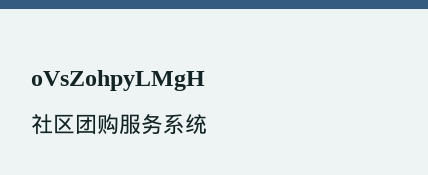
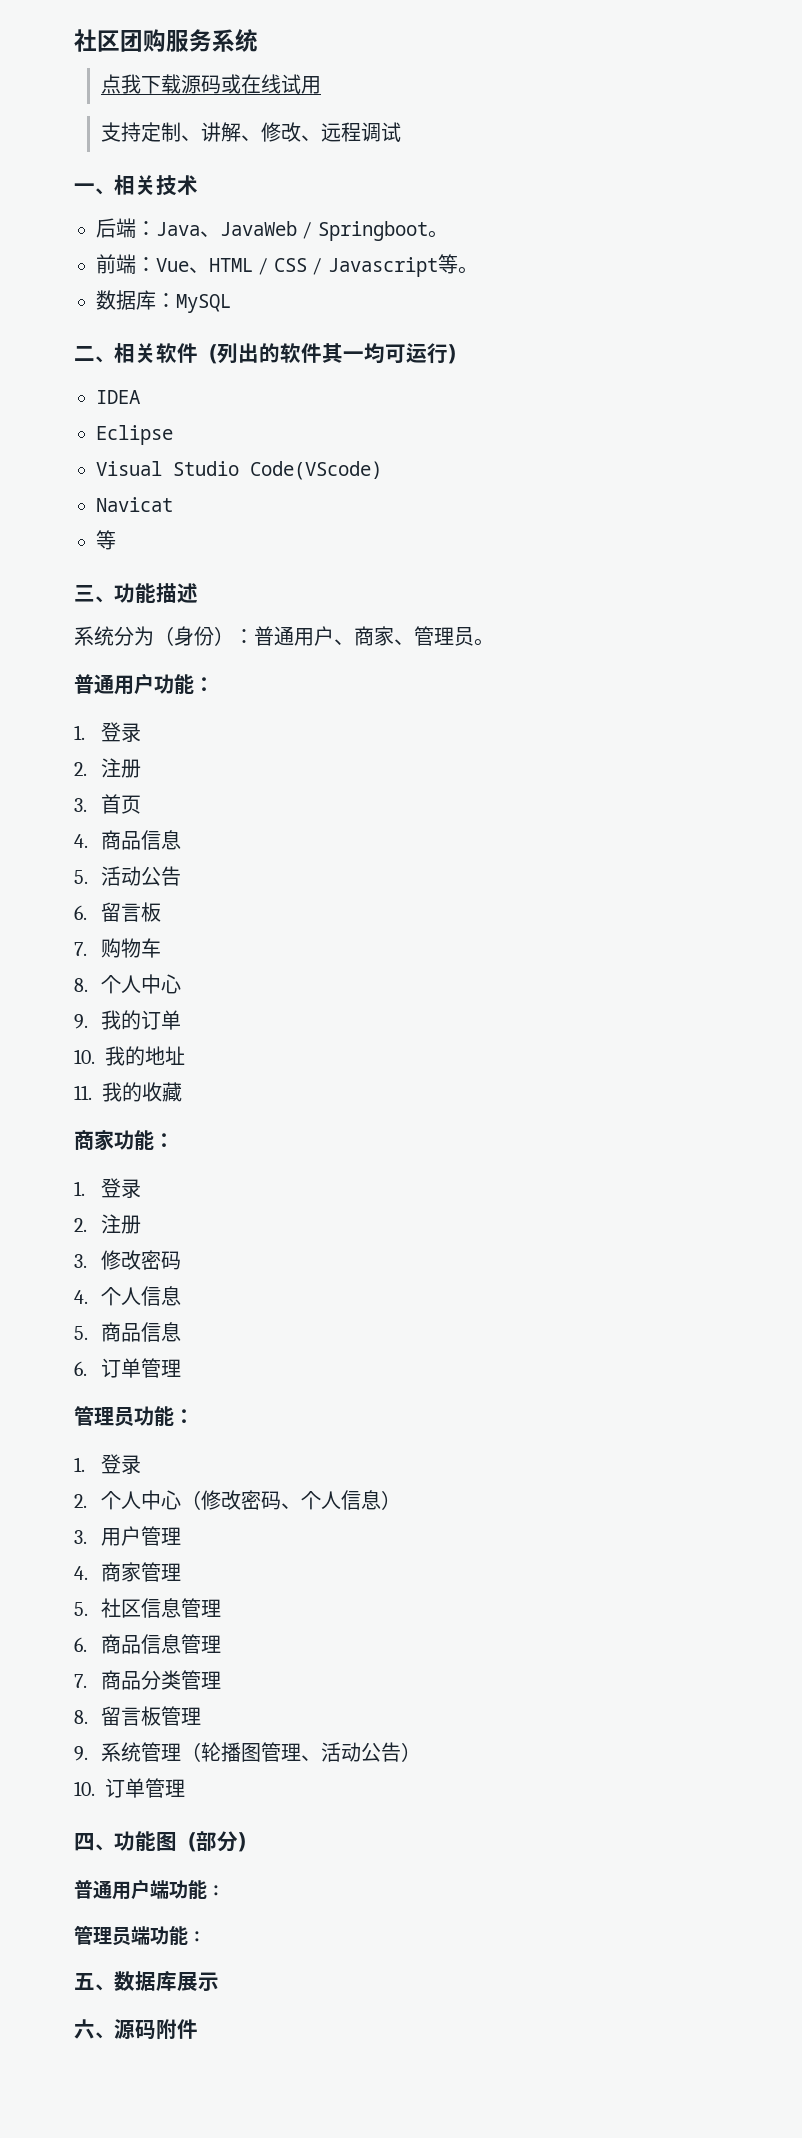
- oVsZohpyLMgH
+ 点我下载源码或在线试用
+ 支持定制、讲解、修改、远程调试
+ 一、相关技术
+ 后端：Java、JavaWeb / Springboot。
+ 前端：Vue、HTML / CSS / Javascript等。
+ 数据库：MySQL
+ 二、相关软件（列出的软件其一均可运行）
+ IDEA
+ Eclipse
+ Visual Studio Code(VScode)
+ Navicat
+ 等
+ 三、功能描述
+ 系统分为（身份）：普通用户、商家、管理员。
+ 普通用户功能：
+ 1.登录
+ 2.注册
+ 3.首页
+ 4.商品信息
+ 5.活动公告
+ 6.留言板
+ 7.购物车
+ 8.个人中心
+ 9.我的订单
+ 10.我的地址
+ 11.我的收藏
+ 商家功能：
+ 1.登录
+ 2.注册
+ 3.修改密码
+ 4.个人信息
+ 5.商品信息
+ 6.订单管理
+ 管理员功能：
+ 1.登录
+ 2.个人中心（修改密码、个人信息）
+ 3.用户管理
+ 4.商家管理
+ 5.社区信息管理
+ 6.商品信息管理
+ 7.商品分类管理
+ 8.留言板管理
+ 9.系统管理（轮播图管理、活动公告）
+ 10.订单管理
+ 四、功能图（部分）
+ 普通用户端功能：
+ 管理员端功能：
+ 五、数据库展示
+ 六、源码附件

